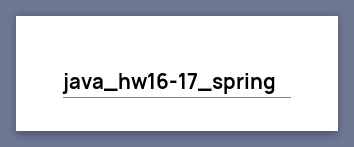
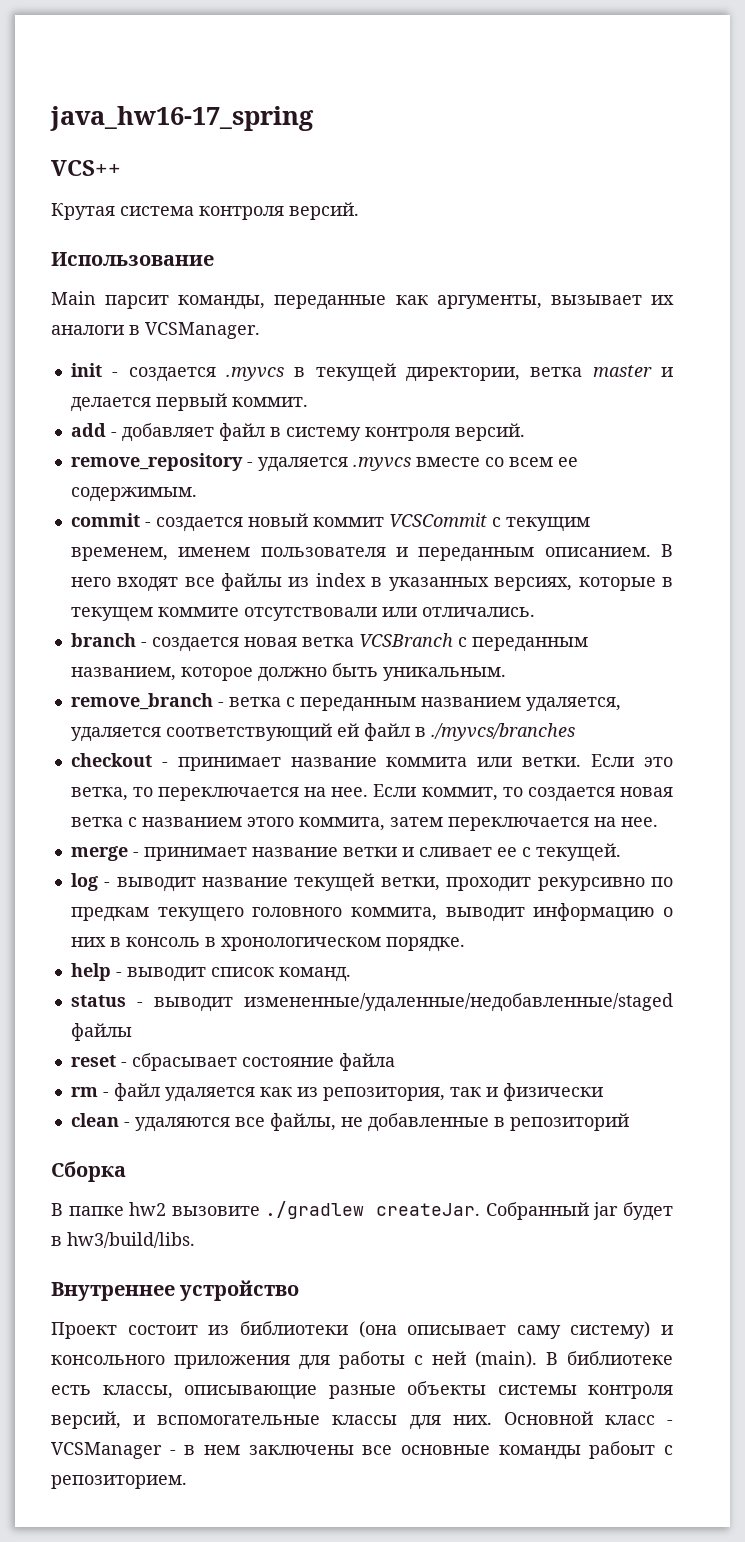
+ VCS++
+ Крутая система контроля версий.
+ Использование
+ Main парсит команды, переданные как аргументы, вызывает их аналоги в VCSManager.
+ init - создается .myvcs в текущей директории, ветка master и делается первый коммит.
+ add - добавляет файл в систему контроля версий.
+ remove_repository - удаляется .myvcs вместе со всем ее содержимым.
+ commit - создается новый коммит VCSCommit с текущим временем, именем пользователя и переданным описанием. В него входят все файлы из index в указанных версиях, которые в текущем коммите отсутствовали или отличались.
+ branch - создается новая ветка VCSBranch с переданным названием, которое должно быть уникальным.
+ remove_branch - ветка с переданным названием удаляется, удаляется соответствующий ей файл в ./myvcs/branches
+ checkout - принимает название коммита или ветки. Если это ветка, то переключается на нее. Если коммит, то создается новая ветка с названием этого коммита, затем переключается на нее.
+ merge - принимает название ветки и сливает ее с текущей.
+ log - выводит название текущей ветки, проходит рекурсивно по предкам текущего головного коммита, выводит информацию о них в консоль в хронологическом порядке.
+ help - выводит список команд.
+ status - выводит измененные/удаленные/недобавленные/staged файлы
+ reset - сбрасывает состояние файла
+ rm - файл удаляется как из репозитория, так и физически
+ clean - удаляются все файлы, не добавленные в репозиторий
+ Сборка
+ В папке hw2 вызовите ./gradlew createJar. Собранный jar будет в hw3/build/libs.
+ Внутреннее устройство
+ Проект состоит из библиотеки (она описывает саму систему) и консольного приложения для работы с ней (main). В библиотеке есть классы, описывающие разные объекты системы контроля версий, и вспомогательные классы для них. Основной класс - VCSManager - в нем заключены все основные команды рабоыт с репозиторием.

